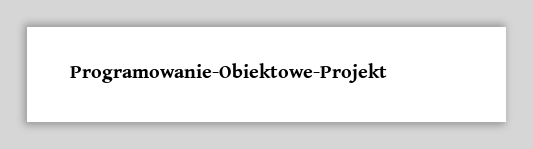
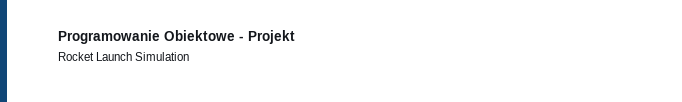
- Programowanie-Obiektowe-Projekt
+ Programowanie Obiektowe - Projekt
+ Rocket Launch Simulation

